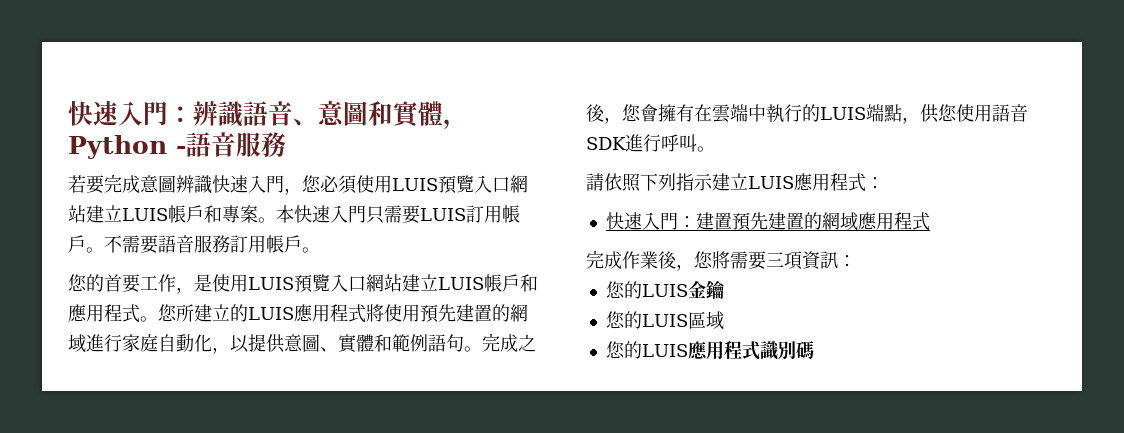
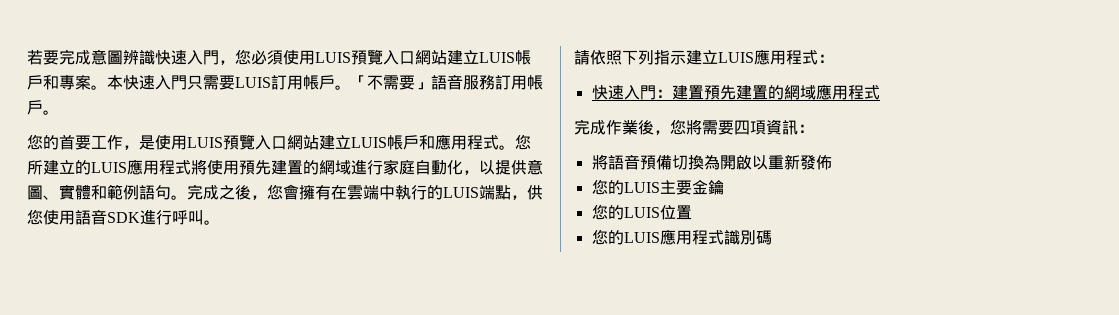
- 快速入門：辨識語音、意圖和實體，Python -語音服務
- 不需要語音服務訂用帳戶。
+ 「不需要」語音服務訂用帳戶。
- 完成作業後，您將需要三項資訊：
+ 完成作業後，您將需要四項資訊：
- 您的LUIS金鑰
+ 將語音預備切換為開啟以重新發佈
+ 您的LUIS主要金鑰
- 您的LUIS區域
+ 您的LUIS位置

